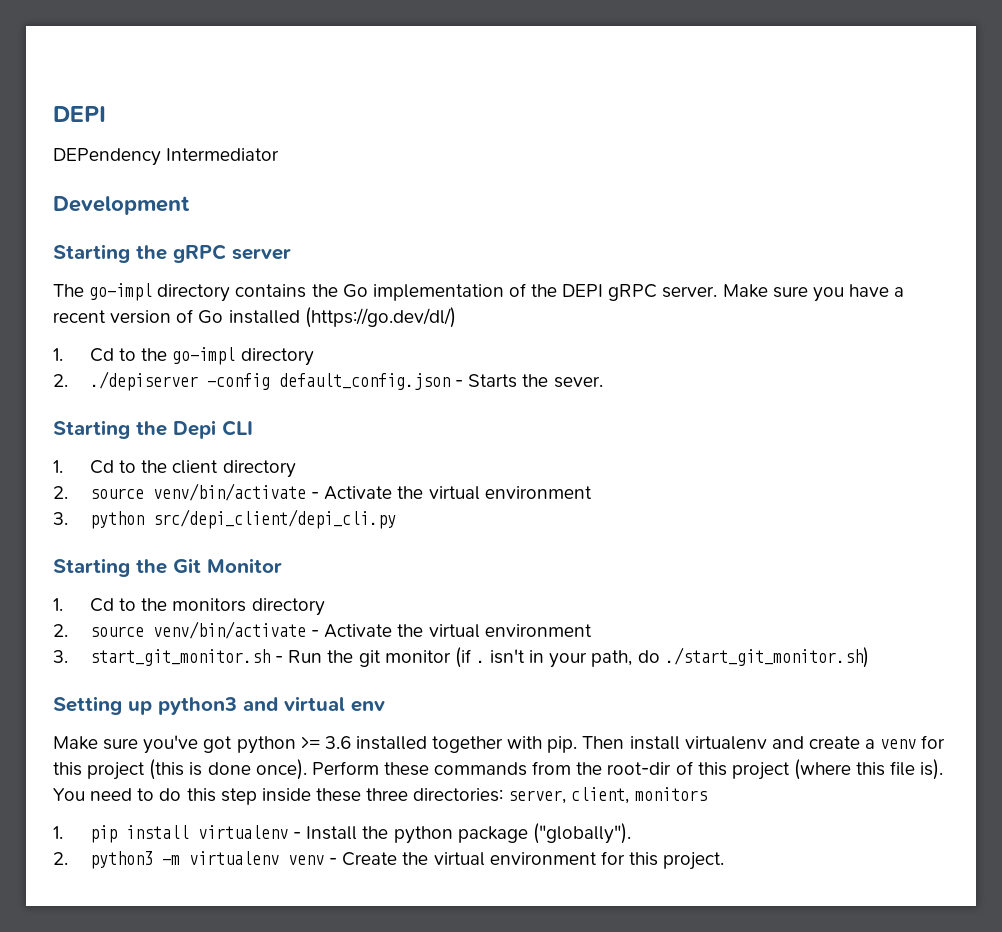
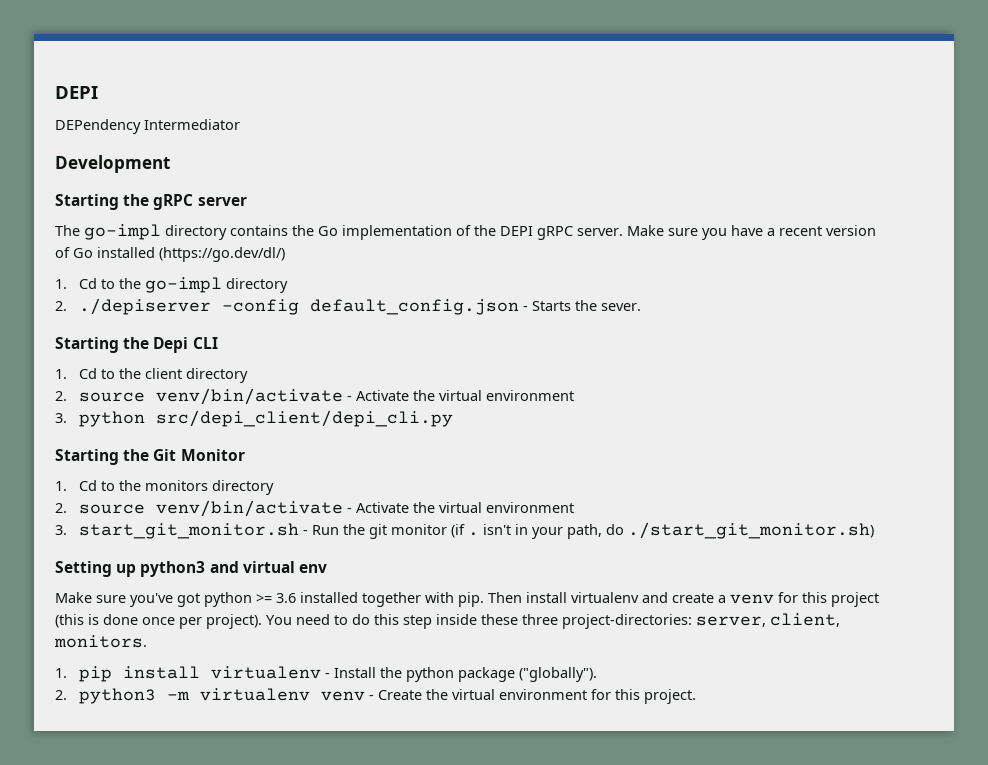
- Then install virtualenv and create a venv for this project (this is done once). Perform these commands from the root-dir of this project (where this file is).
+ Then install virtualenv and create a venv for this project (this is done once per project).
- You need to do this step inside these three directories: server, client, monitors
+ You need to do this step inside these three project-directories: server, client, monitors.

